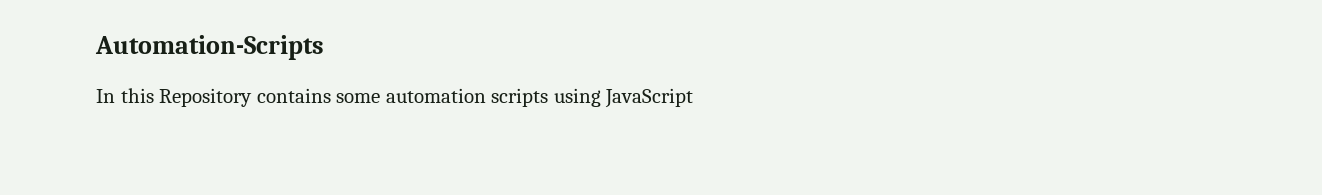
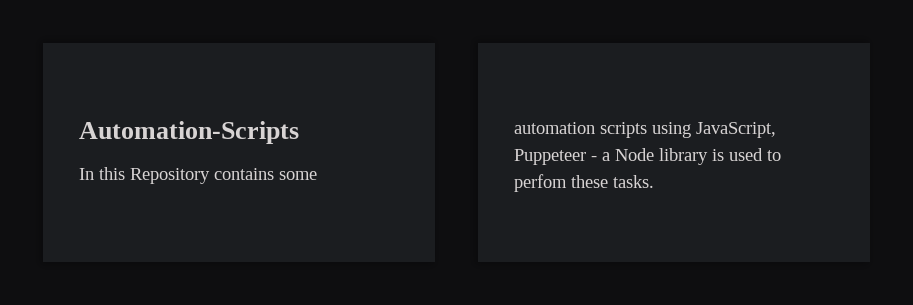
- In this Repository contains some automation scripts using JavaScript
+ In this Repository contains some automation scripts using JavaScript, Puppeteer - a Node library is used to perfom these tasks.

